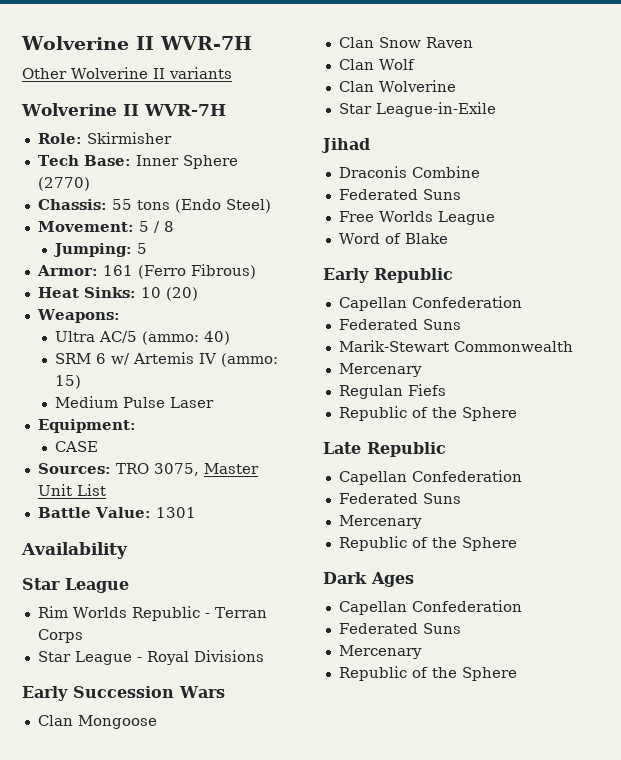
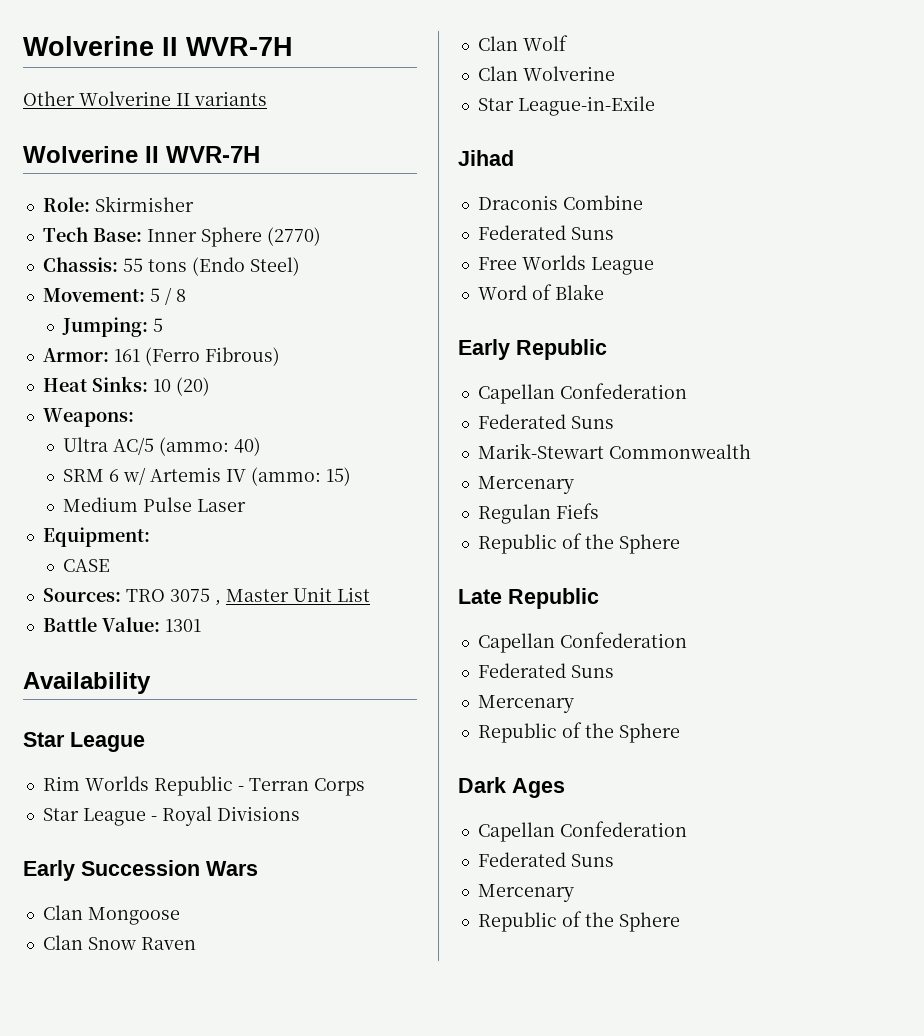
- Sources: TRO 3075, Master Unit List
+ Sources: TRO 3075 , Master Unit List

